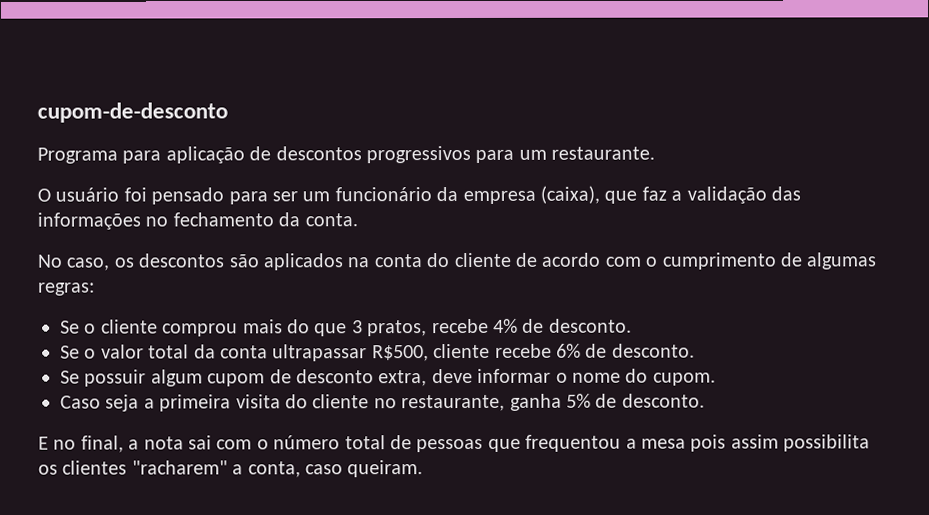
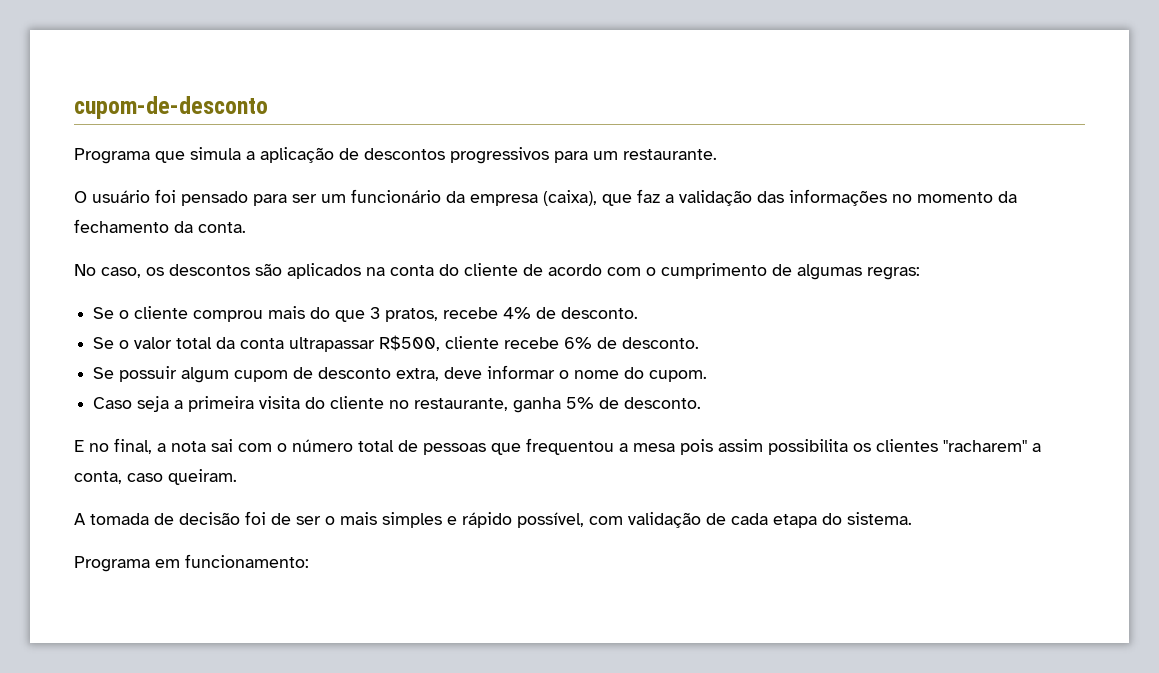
- Programa para aplicação de descontos progressivos para um restaurante.
+ Programa que simula a aplicação de descontos progressivos para um restaurante.
- O usuário foi pensado para ser um funcionário da empresa (caixa), que faz a validação das informações no fechamento da conta.
+ O usuário foi pensado para ser um funcionário da empresa (caixa), que faz a validação das informações no momento da fechamento da conta.
+ A tomada de decisão foi de ser o mais simples e rápido possível, com validação de cada etapa do sistema.
+ Programa em funcionamento:

